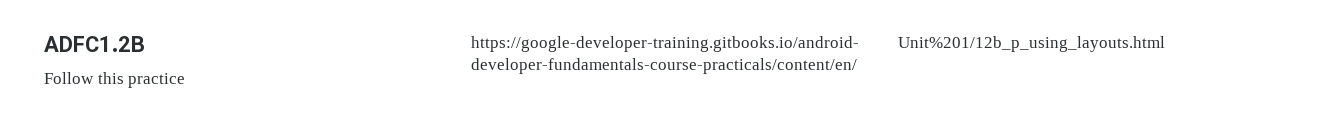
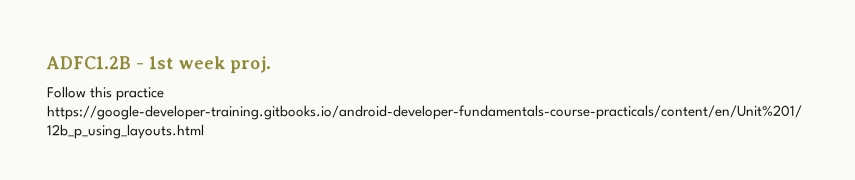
- ADFC1.2B
+ ADFC1.2B - 1st week proj.

